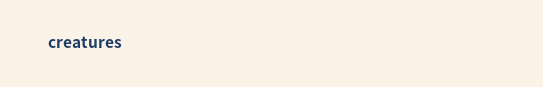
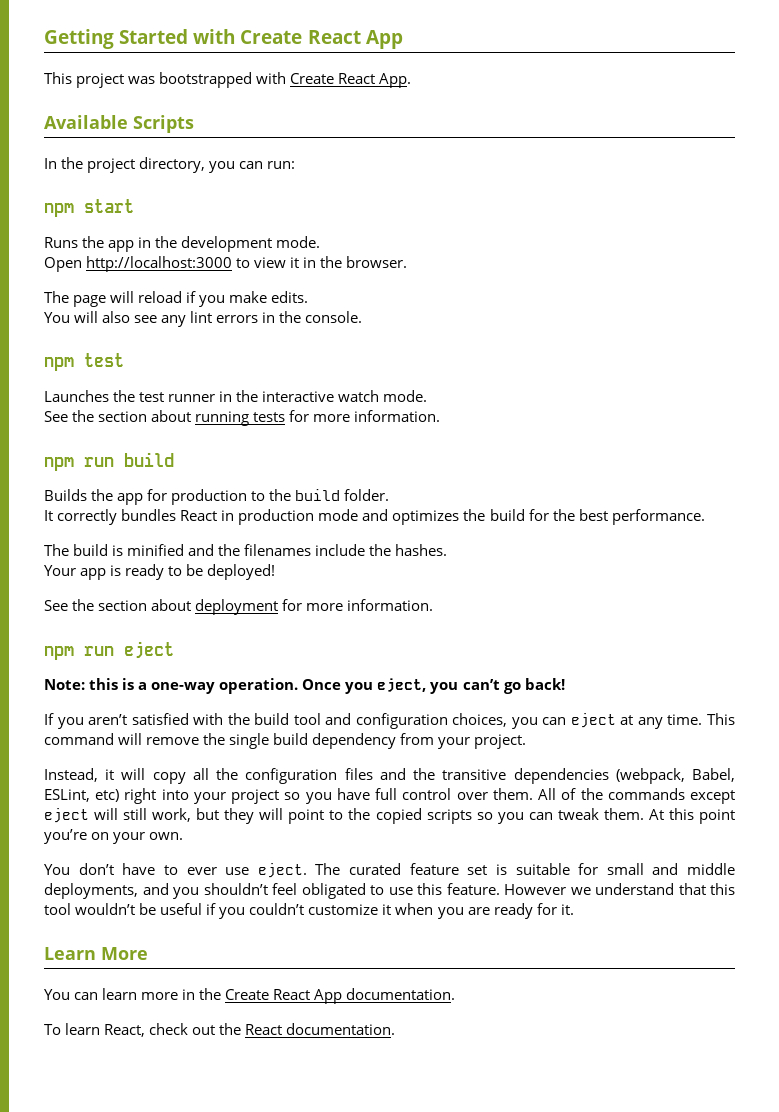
- creatures
+ Getting Started with Create React App
+ This project was bootstrapped with Create React App.
+ Available Scripts
+ In the project directory, you can run:
+ npm start
+ Runs the app in the development mode.
+ Open http://localhost:3000 to view it in the browser.
+ The page will reload if you make edits.
+ You will also see any lint errors in the console.
+ npm test
+ Launches the test runner in the interactive watch mode.
+ See the section about running tests for more information.
+ npm run build
+ Builds the app for production to the build folder.
+ It correctly bundles React in production mode and optimizes the build for the best performance.
+ The build is minified and the filenames include the hashes.
+ Your app is ready to be deployed!
+ See the section about deployment for more information.
+ npm run eject
+ Note: this is a one-way operation. Once you eject, you can’t go back!
+ If you aren’t satisfied with the build tool and configuration choices, you can eject at any time. This command will remove the single build dependency from your project.
+ Instead, it will copy all the configuration files and the transitive dependencies (webpack, Babel, ESLint, etc) right into your project so you have full control over them. All of the commands except eject will still work, but they will point to the copied scripts so you can tweak them. At this point you’re on your own.
+ You don’t have to ever use eject. The curated feature set is suitable for small and middle deployments, and you shouldn’t feel obligated to use this feature. However we understand that this tool wouldn’t be useful if you couldn’t customize it when you are ready for it.
+ Learn More
+ You can learn more in the Create React App documentation.
+ To learn React, check out the React documentation.

